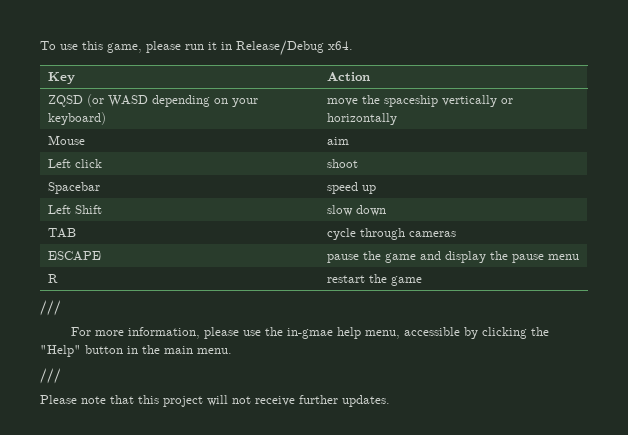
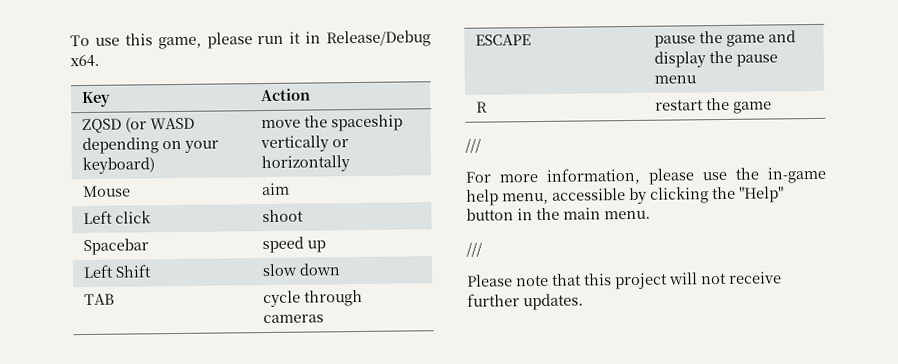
- For more information, please use the in-gmae help menu, accessible by clicking the "Help" button in the main menu.
+ For more information, please use the in-game help menu, accessible by clicking the "Help" button in the main menu.

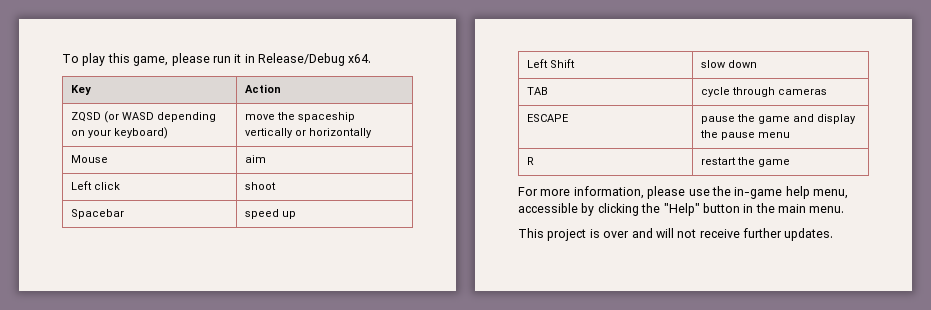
- To use this game, please run it in Release/Debug x64.
+ To play this game, please run it in Release/Debug x64.
  R | restart the game
- ///
  For more information, please use the in-game help menu, accessible by clicking the "Help" button in the main menu.
- ///
- Please note that this project will not receive further updates.
+ This project is over and will not receive further updates.

